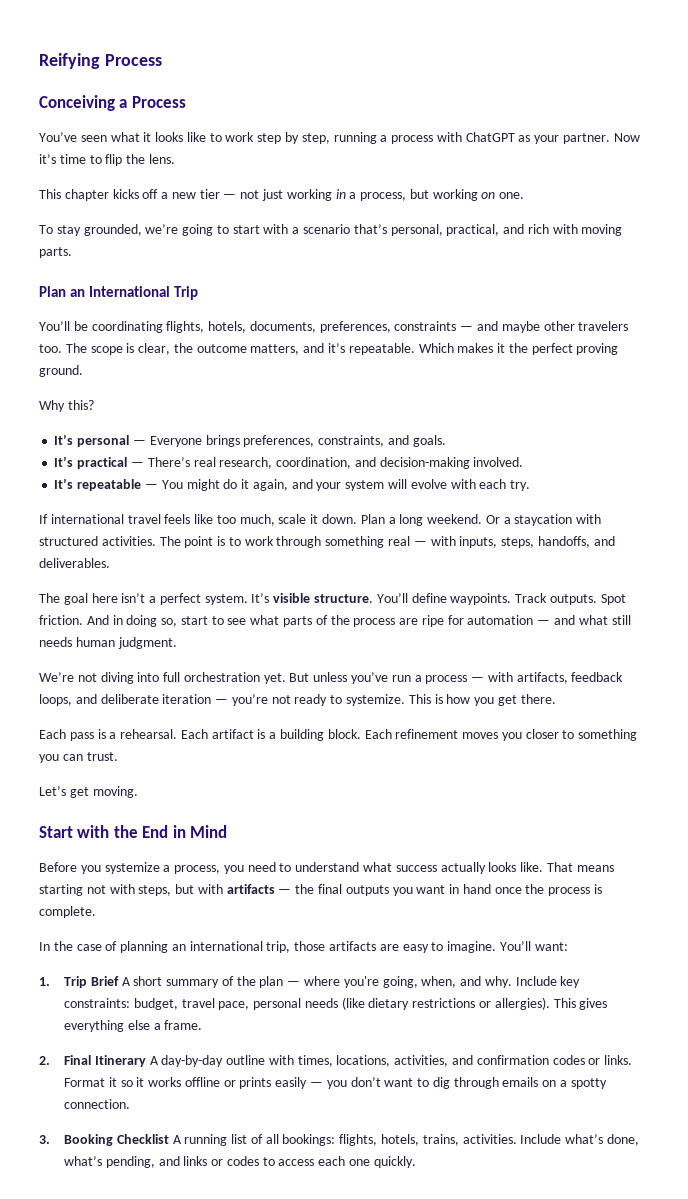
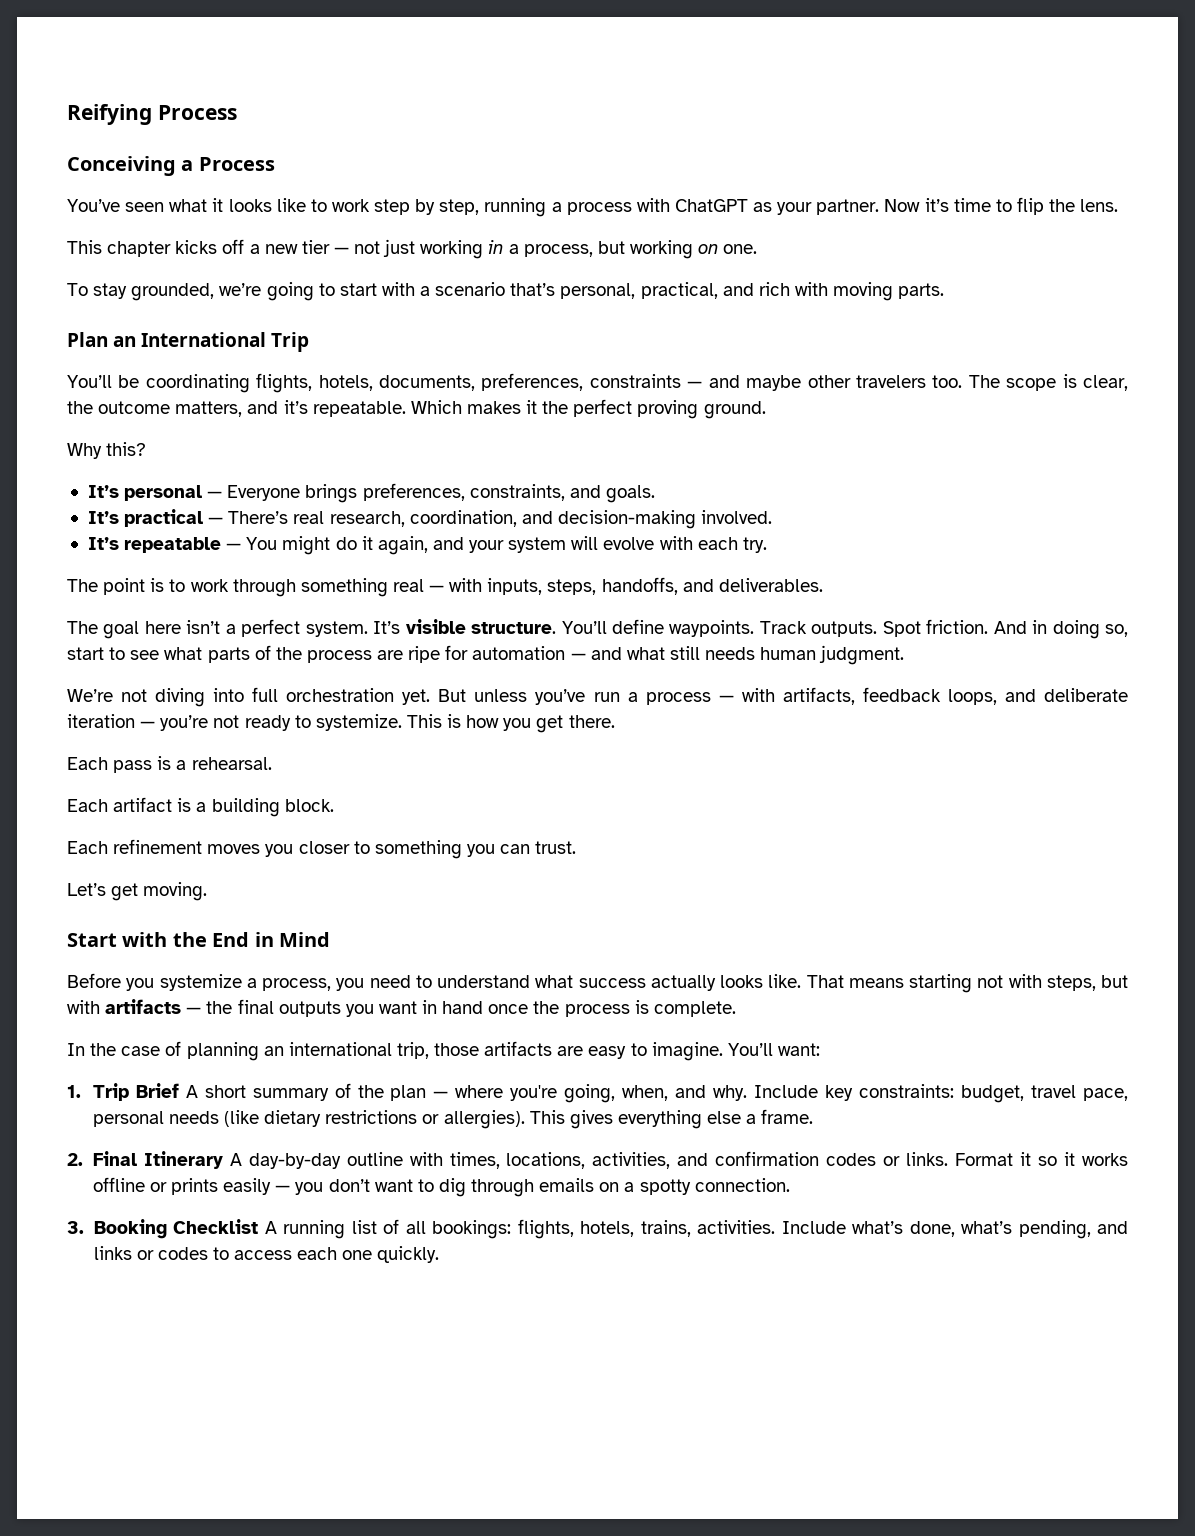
- If international travel feels like too much, scale it down. Plan a long weekend. Or a staycation with structured activities.
- Each pass is a rehearsal. Each artifact is a building block. Each refinement moves you closer to something you can trust.
+ Each pass is a rehearsal.
+ Each artifact is a building block.
+ Each refinement moves you closer to something you can trust.

